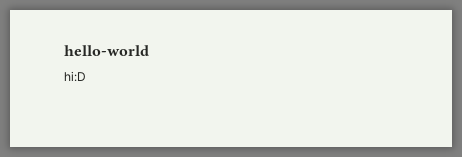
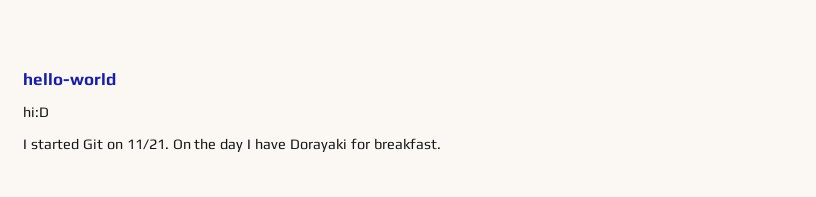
+ I started Git on 11/21. On the day I have Dorayaki for breakfast.

